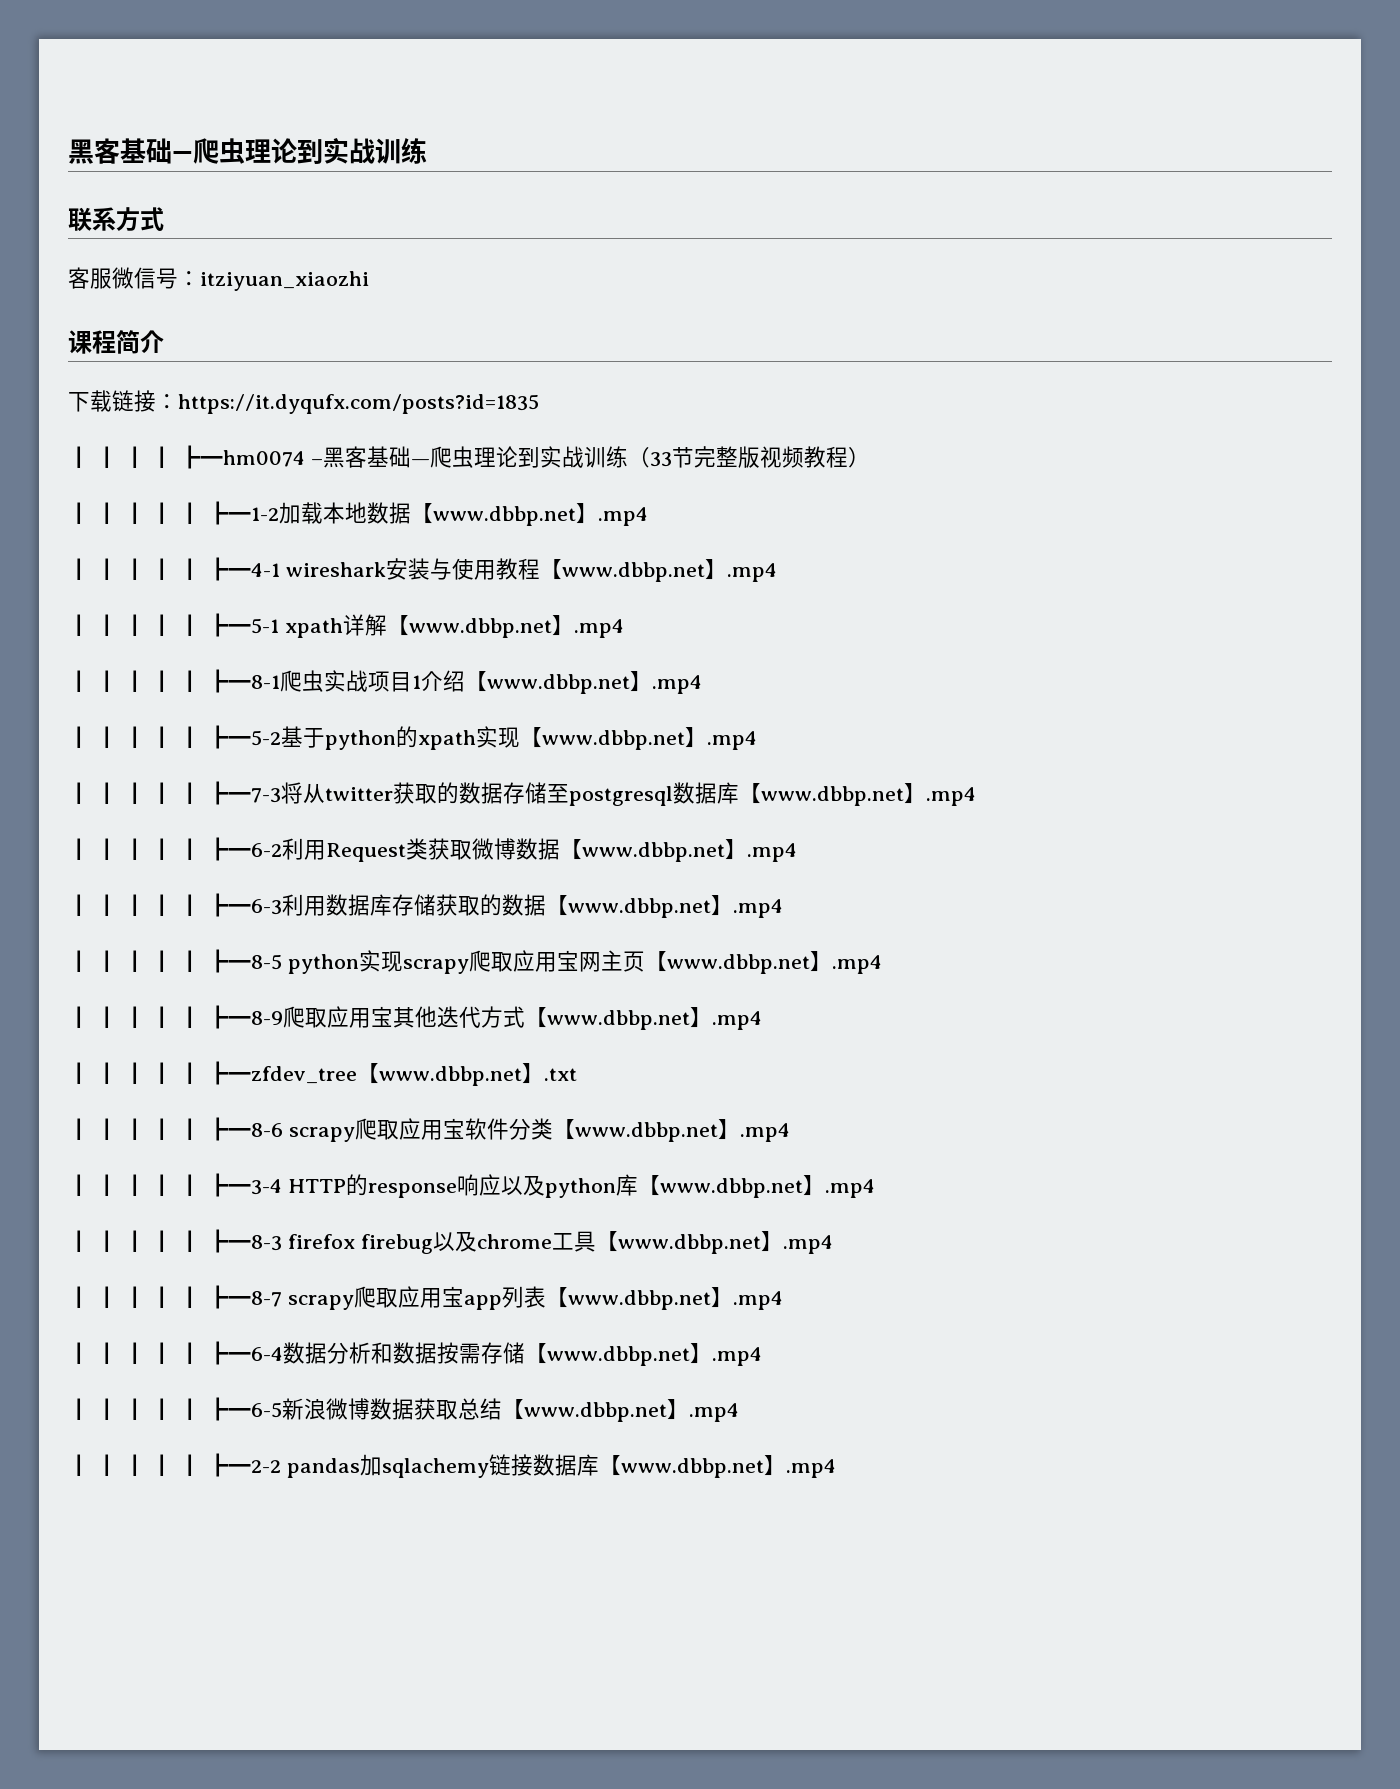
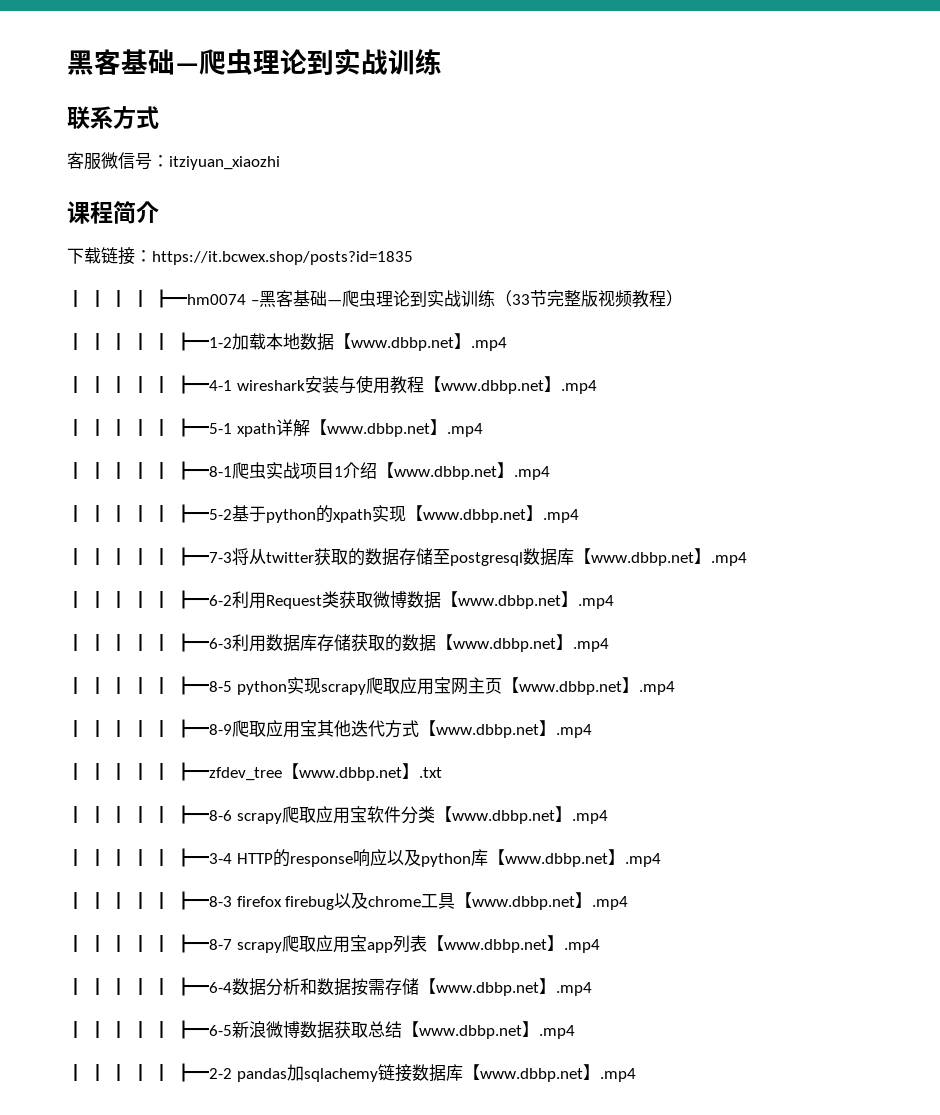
- 下载链接：https://it.dyqufx.com/posts?id=1835
+ 下载链接：https://it.bcwex.shop/posts?id=1835

